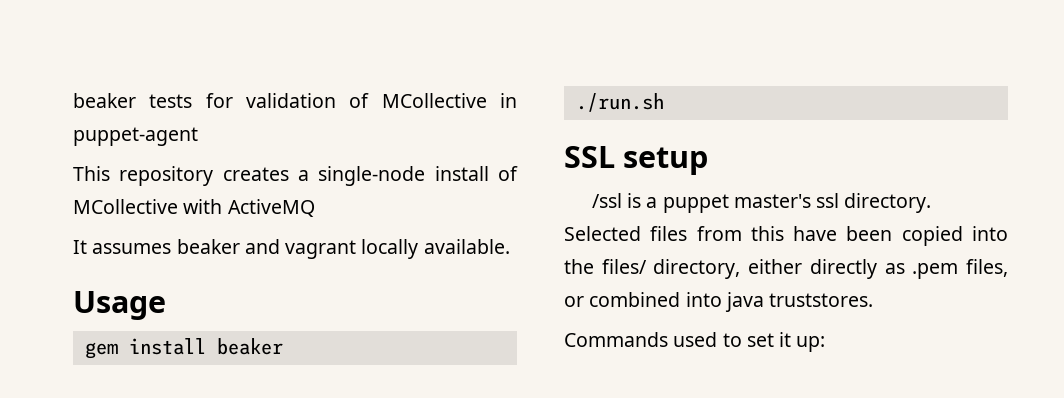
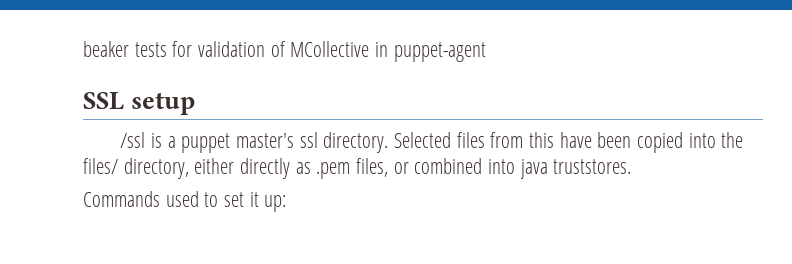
- This repository creates a single-node install of MCollective with ActiveMQ
- It assumes beaker and vagrant locally available.
- Usage
- gem install beaker
- ./run.sh

